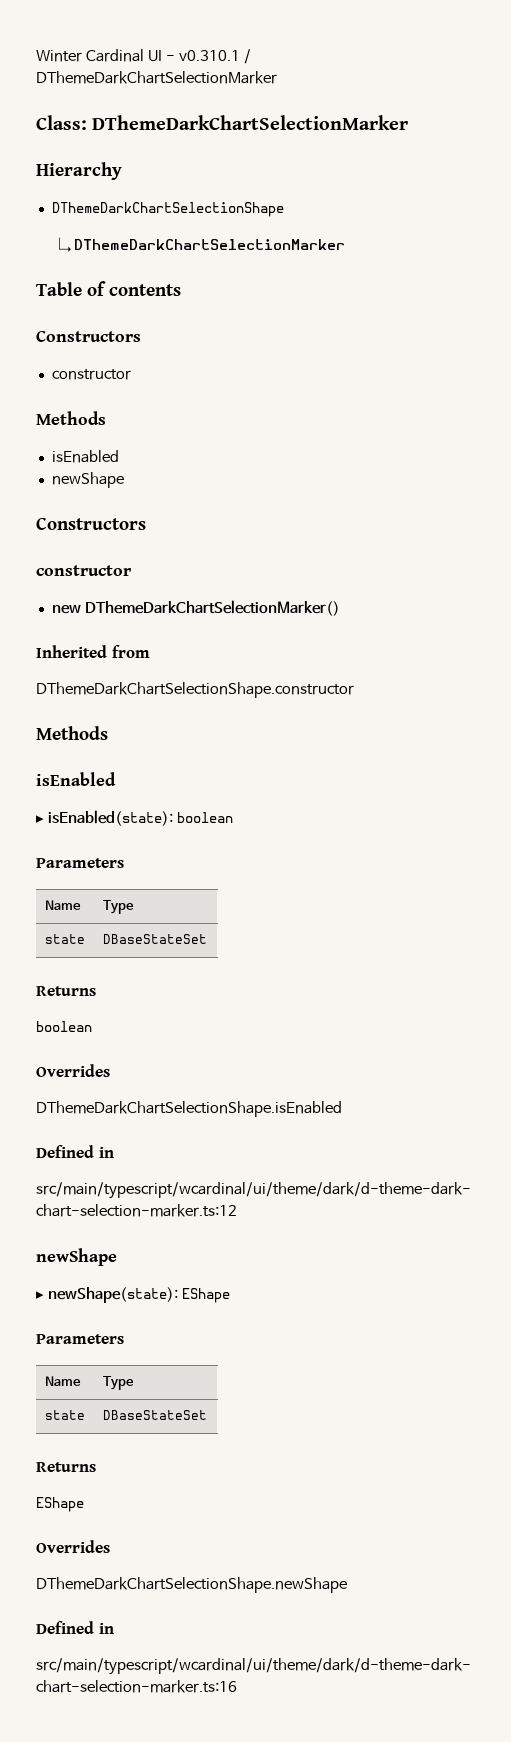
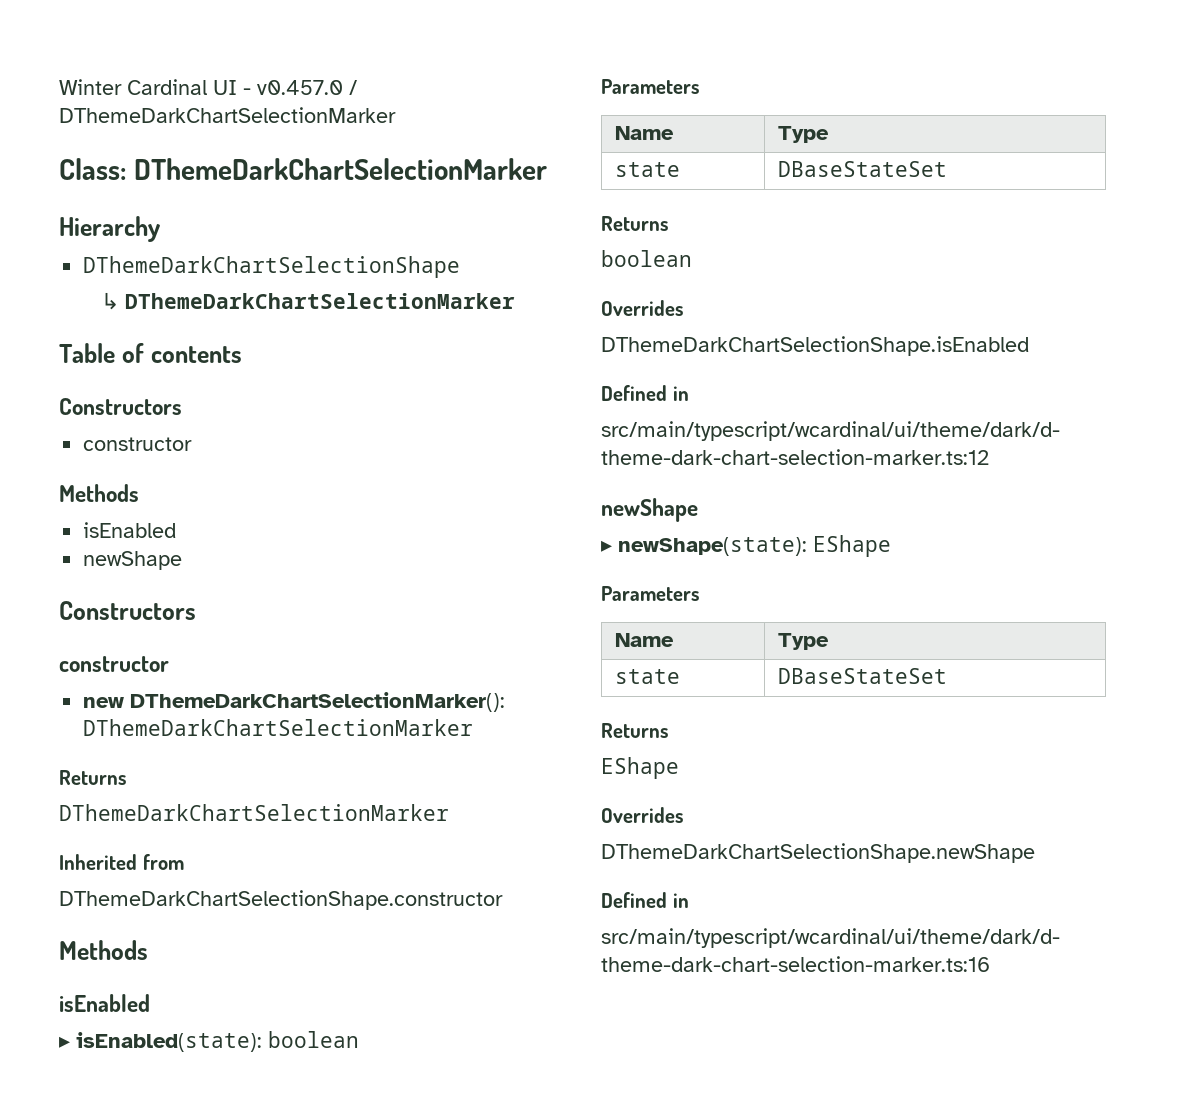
- Winter Cardinal UI - v0.310.1 / DThemeDarkChartSelectionMarker
+ Winter Cardinal UI - v0.457.0 / DThemeDarkChartSelectionMarker
- new DThemeDarkChartSelectionMarker()
+ new DThemeDarkChartSelectionMarker(): DThemeDarkChartSelectionMarker
+ Returns
+ DThemeDarkChartSelectionMarker

